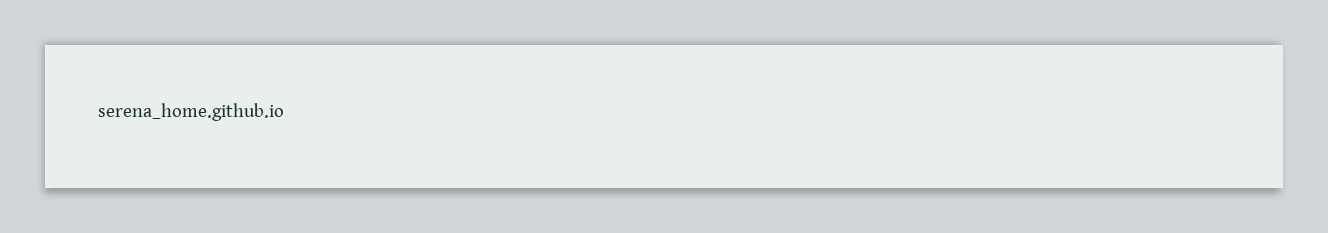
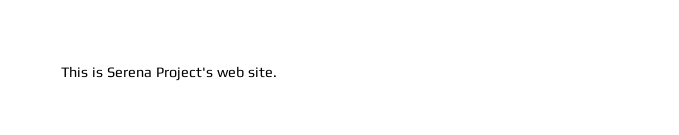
- serena_home.github.io
+ This is Serena Project's web site.

